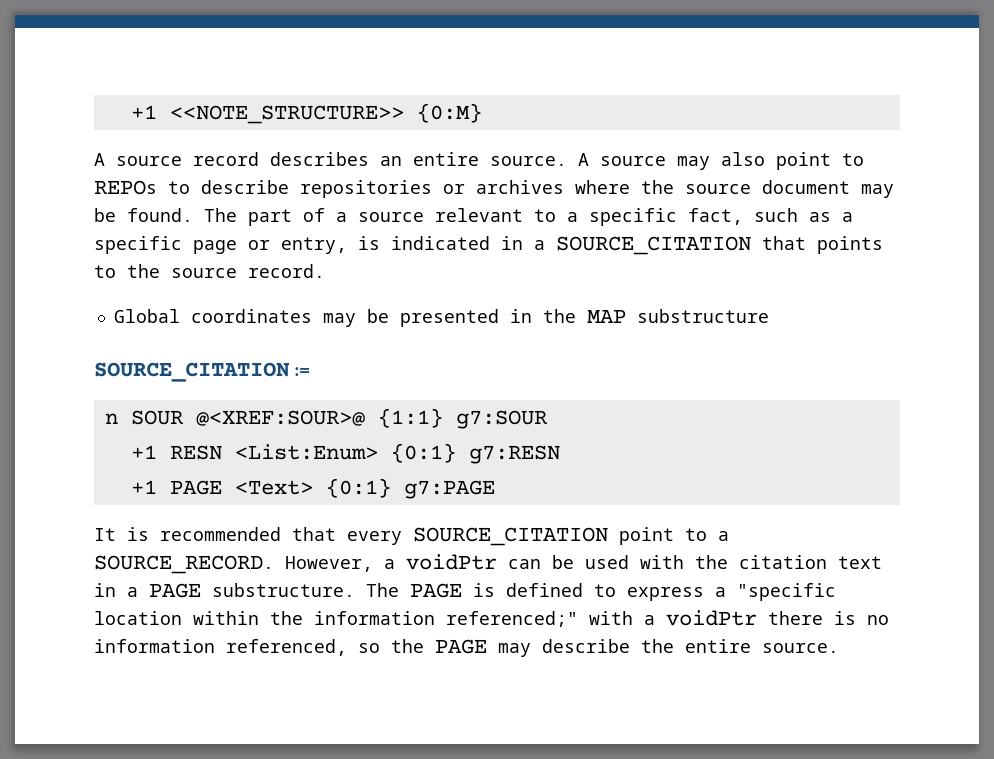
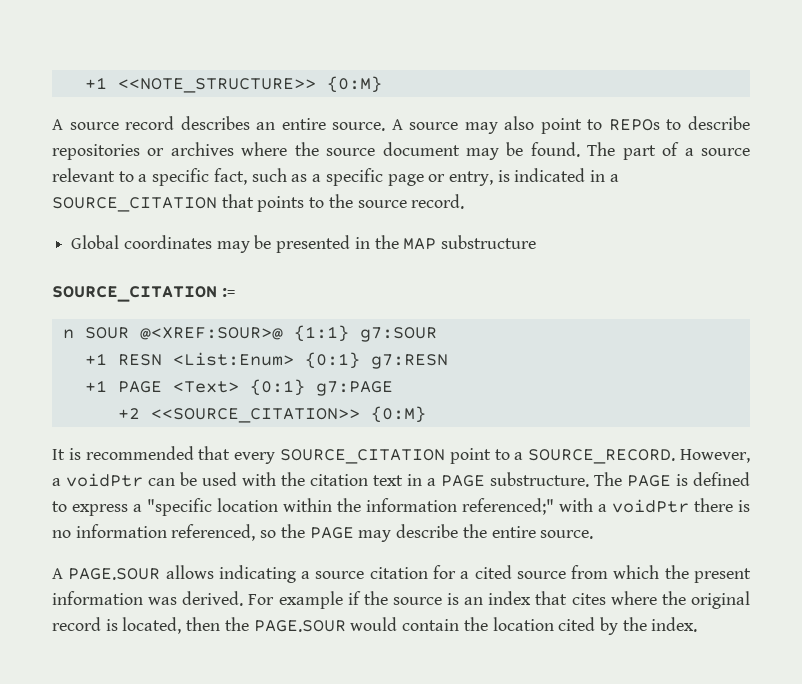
+ +2 <<SOURCE_CITATION>> {0:M}
+ A PAGE.SOUR allows indicating a source citation for a cited source from which the present information was derived. For example if the source is an index that cites where the original record is located, then the PAGE.SOUR would contain the location cited by the index.

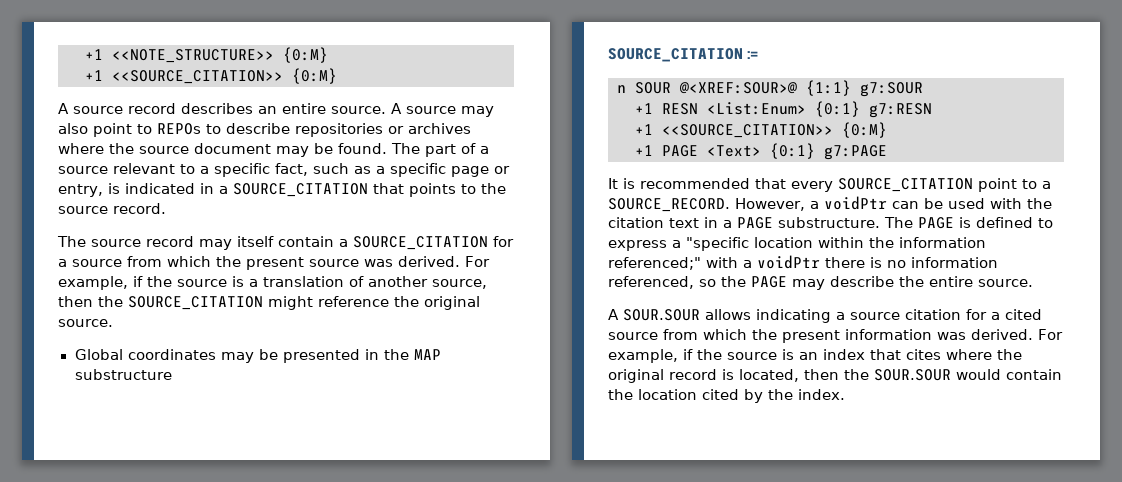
  +1 <<NOTE_STRUCTURE>> {0:M}
+ +1 <<SOURCE_CITATION>> {0:M}
+ The source record may itself contain a SOURCE_CITATION for a source from which the present source was derived. For example, if the source is a translation of another source, then the SOURCE_CITATION might reference the original source.
  +1 RESN <List:Enum> {0:1} g7:RESN
+ +1 <<SOURCE_CITATION>> {0:M}
- +2 <<SOURCE_CITATION>> {0:M}
- A PAGE.SOUR allows indicating a source citation for a cited source from which the present information was derived.
+ A SOUR.SOUR allows indicating a source citation for a cited source from which the present information was derived.
- For example if the source is an index that cites where the original record is located, then the PAGE.SOUR would contain the location cited by the index.
+ For example, if the source is an index that cites where the original record is located, then the SOUR.SOUR would contain the location cited by the index.

